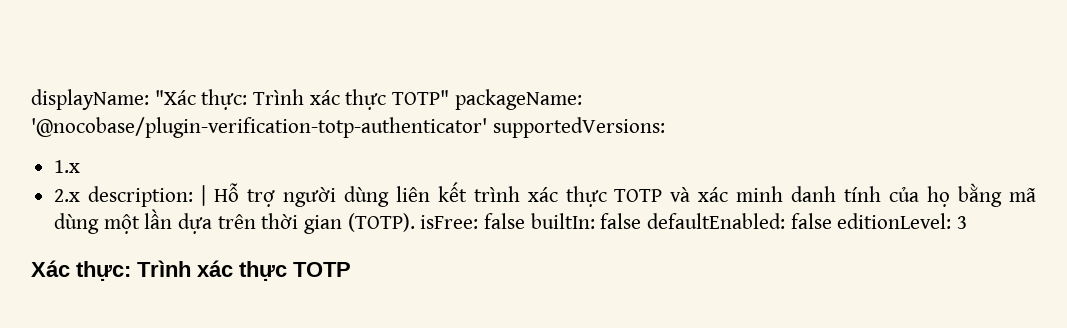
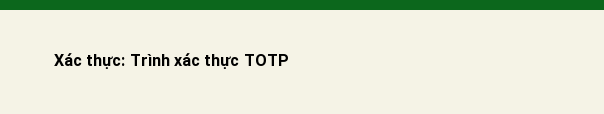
- displayName: "Xác thực: Trình xác thực TOTP" packageName: '@nocobase/plugin-verification-totp-authenticator' supportedVersions:
- 1.x
- 2.x description: | Hỗ trợ người dùng liên kết trình xác thực TOTP và xác minh danh tính của họ bằng mã dùng một lần dựa trên thời gian (TOTP). isFree: false builtIn: false defaultEnabled: false editionLevel: 3

